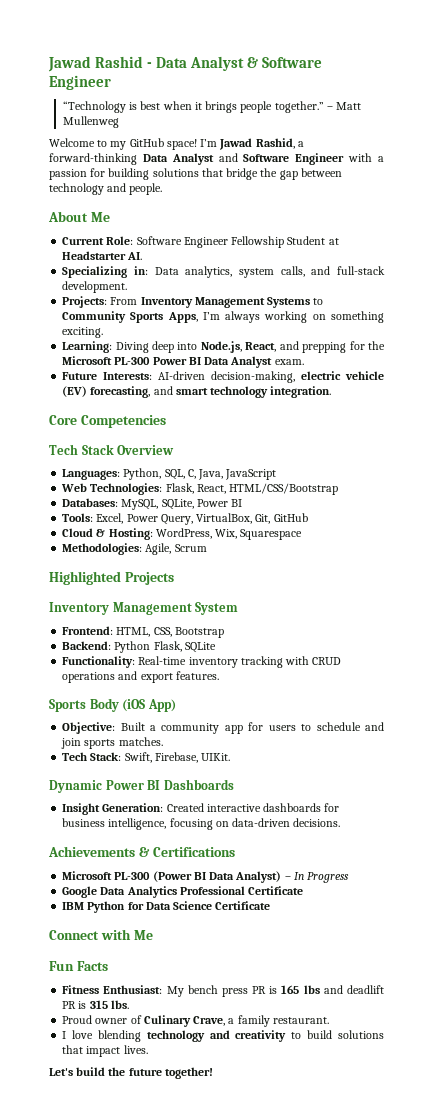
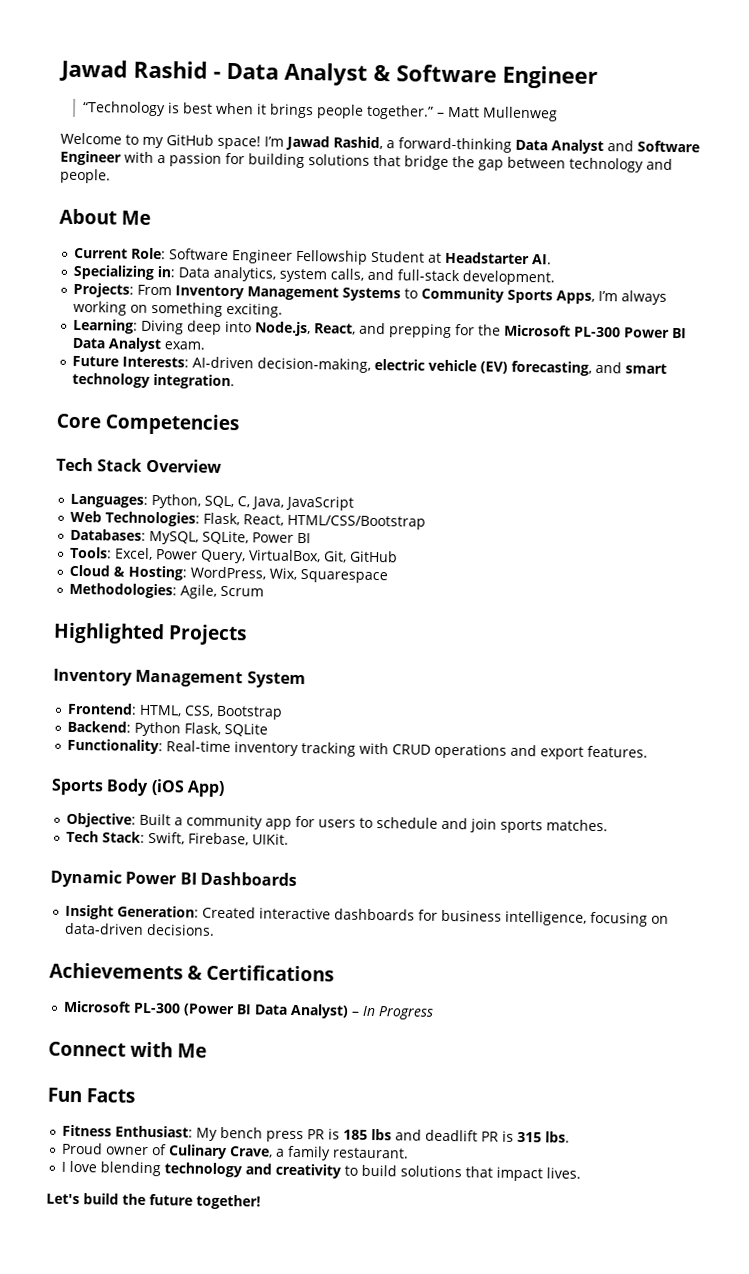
- Google Data Analytics Professional Certificate
- IBM Python for Data Science Certificate
- Fitness Enthusiast: My bench press PR is 165 lbs and deadlift PR is 315 lbs.
+ Fitness Enthusiast: My bench press PR is 185 lbs and deadlift PR is 315 lbs.

